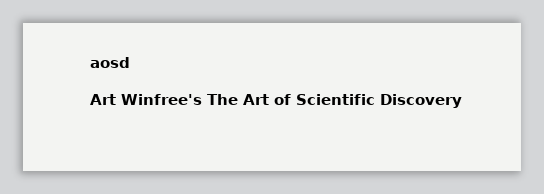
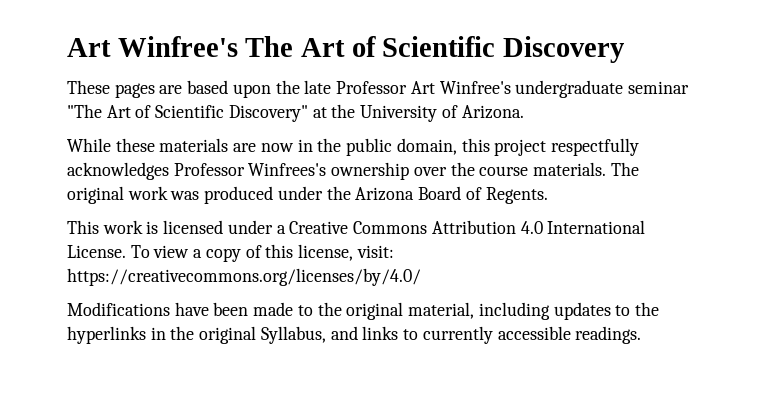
- aosd
+ These pages are based upon the late Professor Art Winfree's undergraduate seminar "The Art of Scientific Discovery" at the University of Arizona.
+ While these materials are now in the public domain, this project respectfully acknowledges Professor Winfrees's ownership over the course materials. The original work was produced under the Arizona Board of Regents.
+ This work is licensed under a Creative Commons Attribution 4.0 International License. To view a copy of this license, visit: https://creativecommons.org/licenses/by/4.0/
+ Modifications have been made to the original material, including updates to the hyperlinks in the original Syllabus, and links to currently accessible readings.

